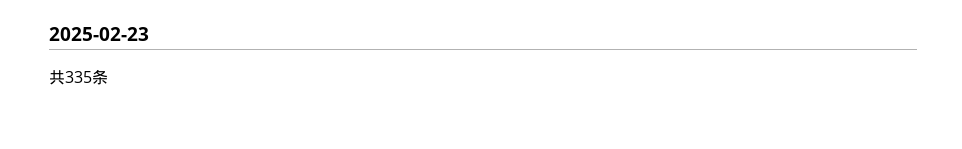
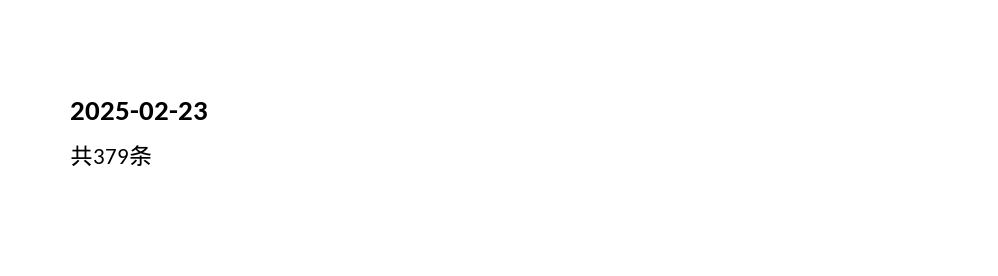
- 共335条
+ 共379条

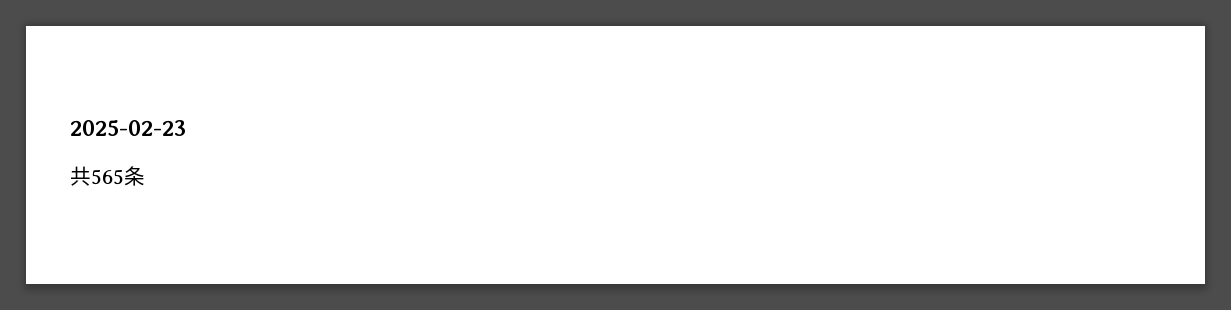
- 共379条
+ 共565条

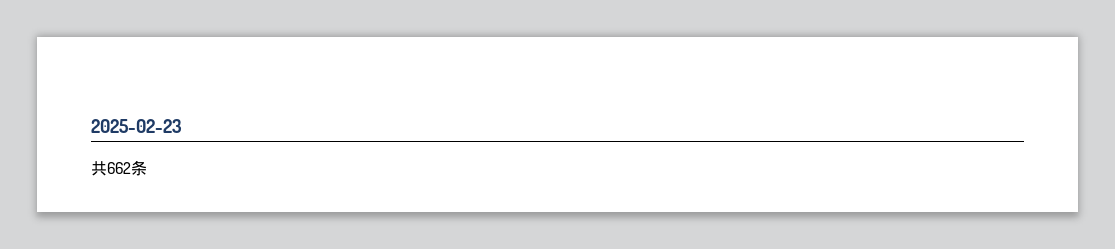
- 共565条
+ 共662条

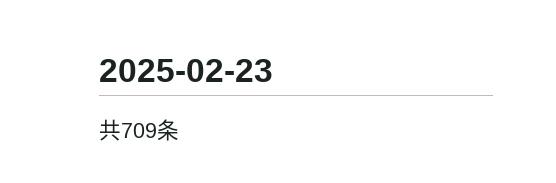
- 共662条
+ 共709条

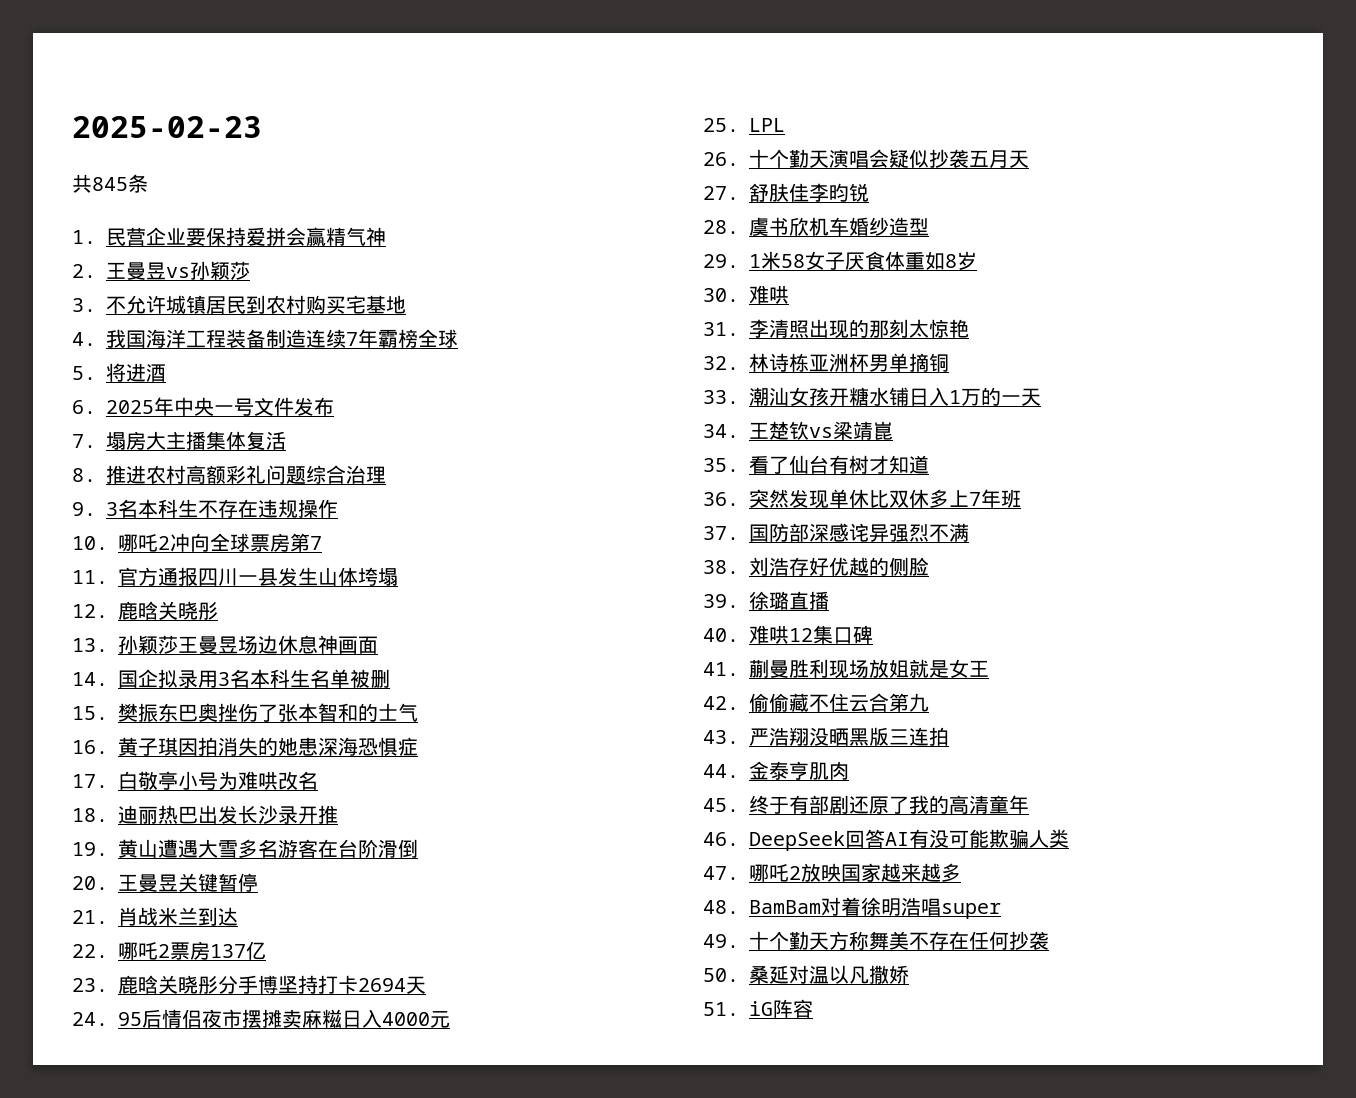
- 共709条
+ 共845条
+ 1.民营企业要保持爱拼会赢精气神
+ 2.王曼昱vs孙颖莎
+ 3.不允许城镇居民到农村购买宅基地
+ 4.我国海洋工程装备制造连续7年霸榜全球
+ 5.将进酒
+ 6. 2025年中央一号文件发布
+ 7.塌房大主播集体复活
+ 8.推进农村高额彩礼问题综合治理
+ 9. 3名本科生不存在违规操作
+ 10.哪吒2冲向全球票房第7
+ 11.官方通报四川一县发生山体垮塌
+ 12.鹿晗关晓彤
+ 13.孙颖莎王曼昱场边休息神画面
+ 14.国企拟录用3名本科生名单被删
+ 15.樊振东巴奥挫伤了张本智和的士气
+ 16.黄子琪因拍消失的她患深海恐惧症
+ 17.白敬亭小号为难哄改名
+ 18.迪丽热巴出发长沙录开推
+ 19.黄山遭遇大雪多名游客在台阶滑倒
+ 20.王曼昱关键暂停
+ 21.肖战米兰到达
+ 22.哪吒2票房137亿
+ 23.鹿晗关晓彤分手博坚持打卡2694天
+ 24. 95后情侣夜市摆摊卖麻糍日入4000元
+ 25. LPL
+ 26.十个勤天演唱会疑似抄袭五月天
+ 27.舒肤佳李昀锐
+ 28.虞书欣机车婚纱造型
+ 29. 1米58女子厌食体重如8岁
+ 30.难哄
+ 31.李清照出现的那刻太惊艳
+ 32.林诗栋亚洲杯男单摘铜
+ 33.潮汕女孩开糖水铺日入1万的一天
+ 34.王楚钦vs梁靖崑
+ 35.看了仙台有树才知道
+ 36.突然发现单休比双休多上7年班
+ 37.国防部深感诧异强烈不满
+ 38.刘浩存好优越的侧脸
+ 39.徐璐直播
+ 40.难哄12集口碑
+ 41.蒯曼胜利现场放姐就是女王
+ 42.偷偷藏不住云合第九
+ 43.严浩翔没晒黑版三连拍
+ 44.金泰亨肌肉
+ 45.终于有部剧还原了我的高清童年
+ 46. DeepSeek回答AI有没可能欺骗人类
+ 47.哪吒2放映国家越来越多
+ 48. BamBam对着徐明浩唱super
+ 49.十个勤天方称舞美不存在任何抄袭
+ 50.桑延对温以凡撒娇
+ 51. iG阵容

